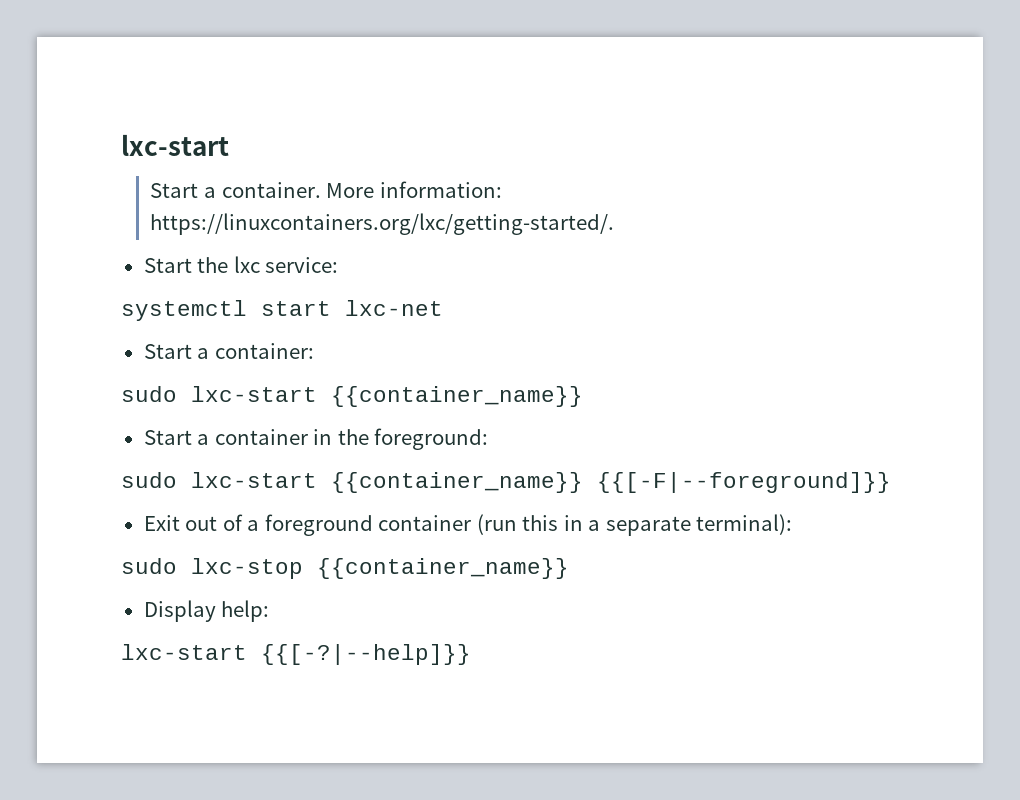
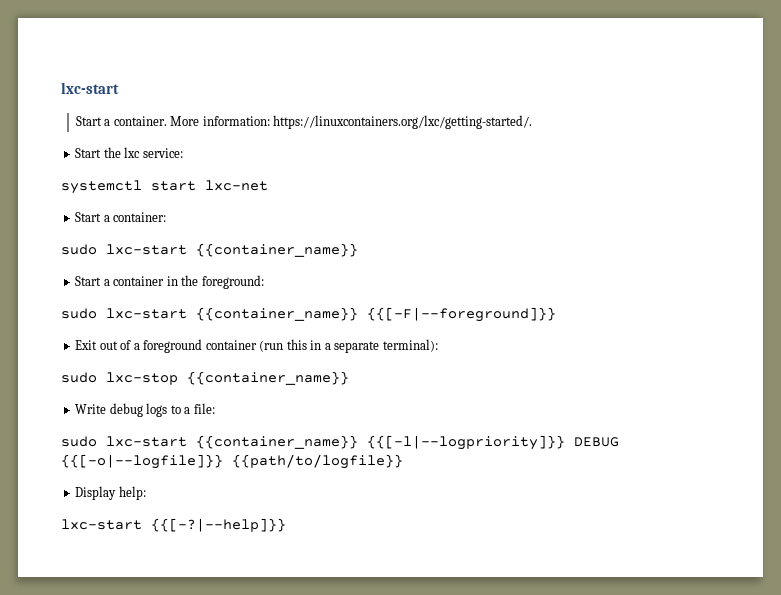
+ Write debug logs to a file:
+ sudo lxc-start {{container_name}} {{[-l|--logpriority]}} DEBUG {{[-o|--logfile]}} {{path/to/logfile}}

